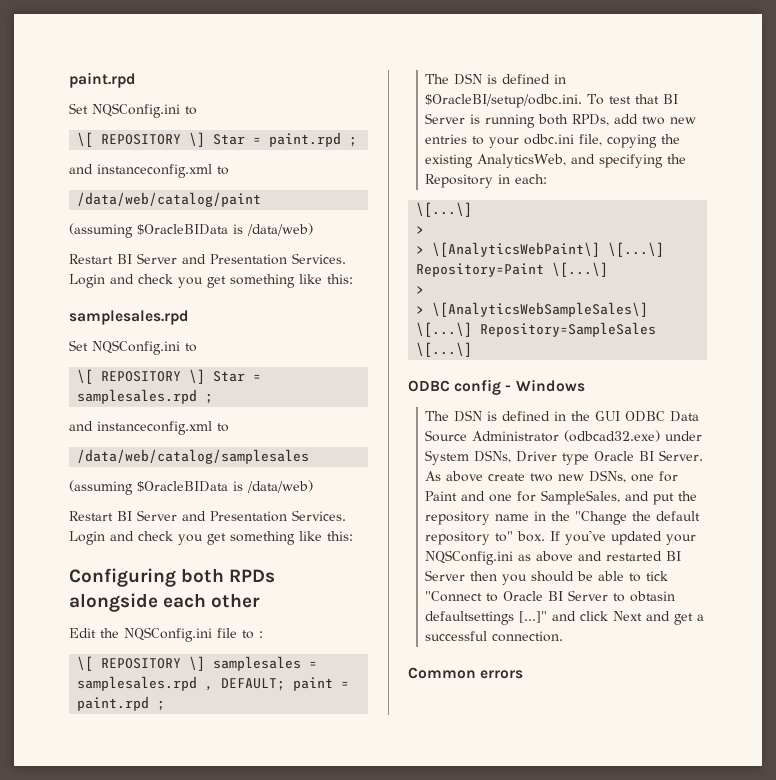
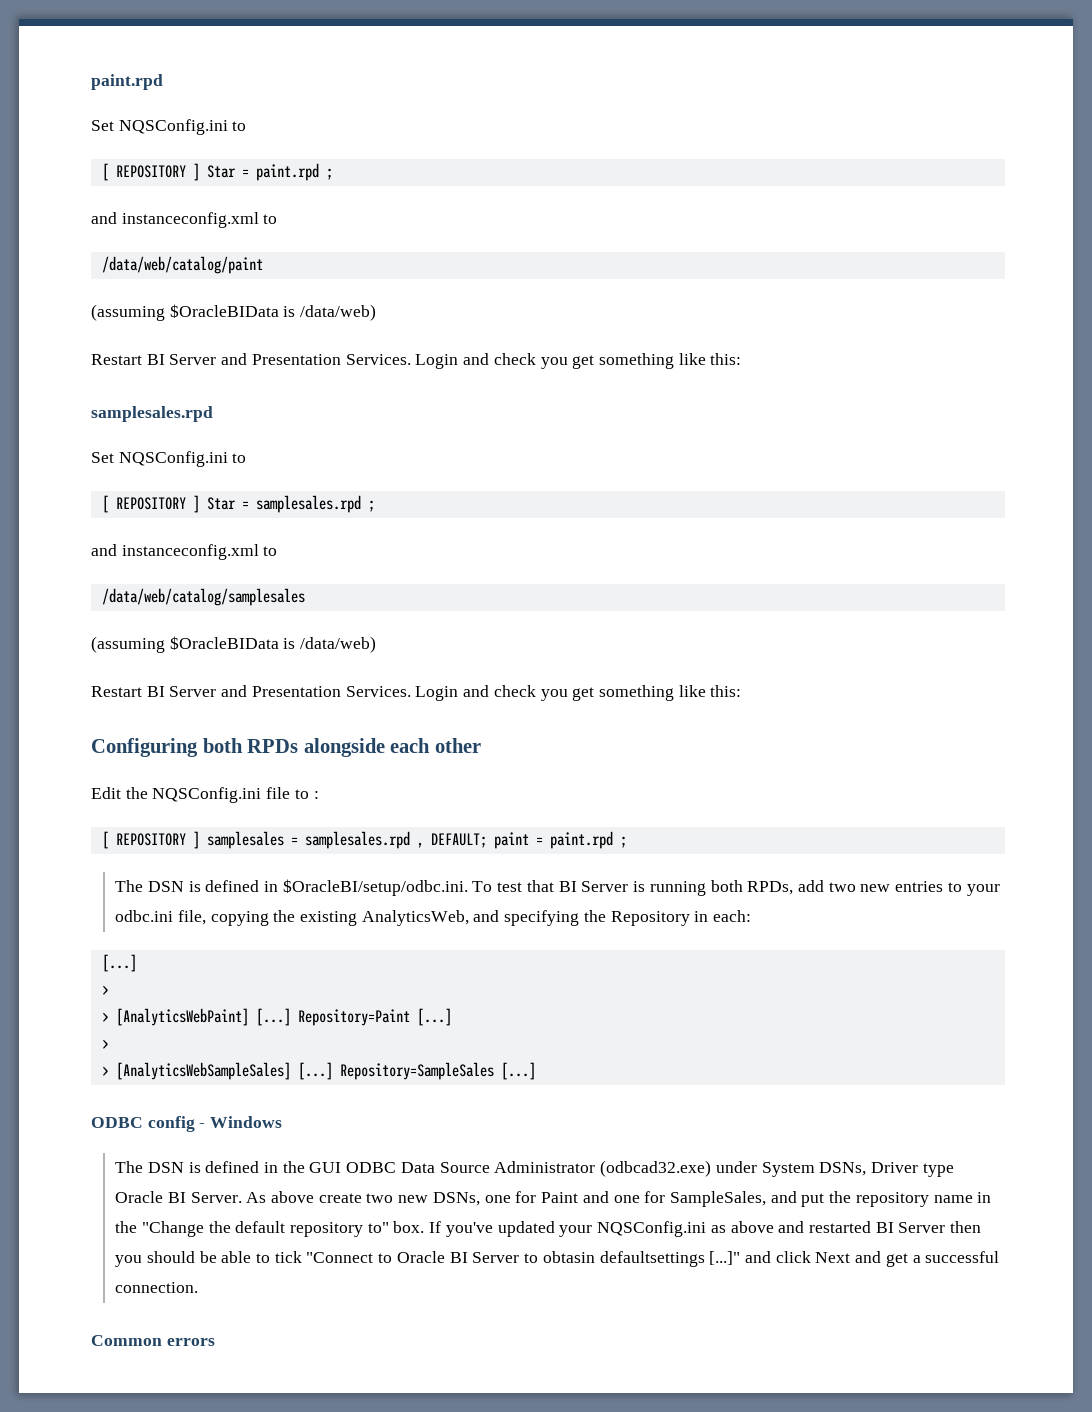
- \[ REPOSITORY \] Star = paint.rpd ;
+ [ REPOSITORY ] Star = paint.rpd ;
- \[ REPOSITORY \] Star = samplesales.rpd ;
+ [ REPOSITORY ] Star = samplesales.rpd ;
- \[ REPOSITORY \] samplesales = samplesales.rpd , DEFAULT; paint = paint.rpd ;
+ [ REPOSITORY ] samplesales = samplesales.rpd , DEFAULT; paint = paint.rpd ;
  The DSN is defined in $OracleBI/setup/odbc.ini. To test that BI Server is running both RPDs, add two new entries to your odbc.ini file, copying the existing AnalyticsWeb, and specifying the Repository in each:
- \[...\]
+ [...]
  >
- > \[AnalyticsWebPaint\] \[...\] Repository=Paint \[...\]
+ > [AnalyticsWebPaint] [...] Repository=Paint [...]
  >
- > \[AnalyticsWebSampleSales\] \[...\] Repository=SampleSales \[...\]
+ > [AnalyticsWebSampleSales] [...] Repository=SampleSales [...]

